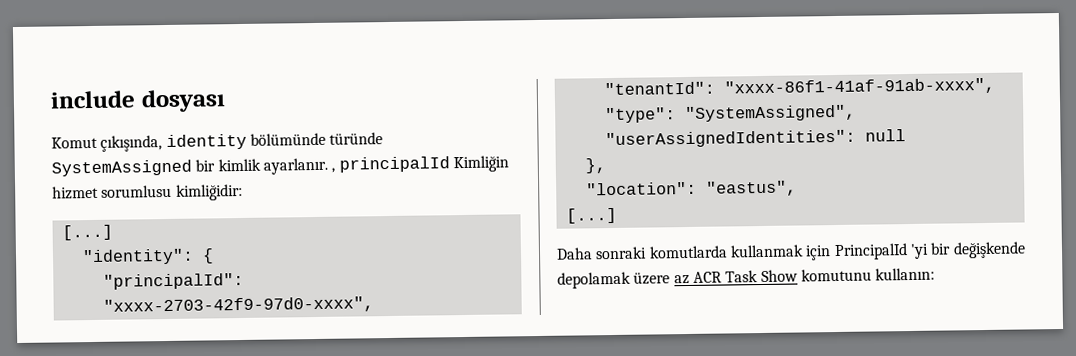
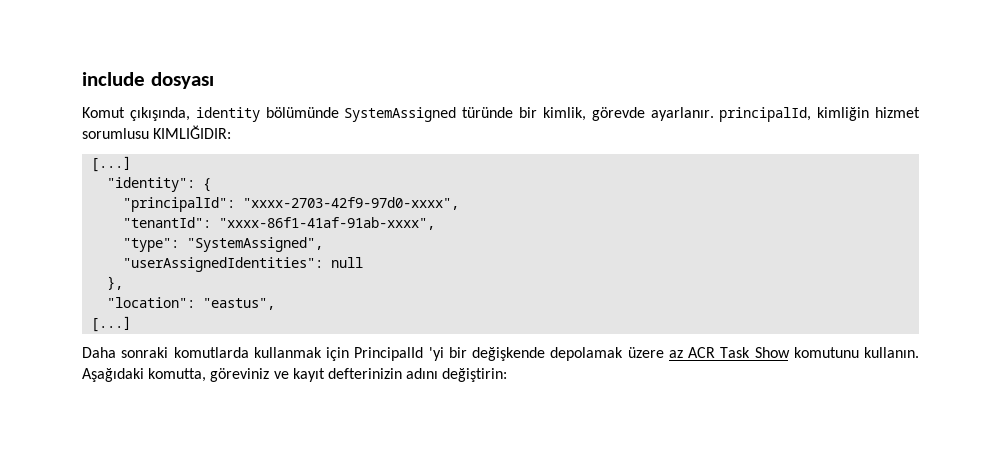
- Komut çıkışında, identity bölümünde türünde SystemAssigned bir kimlik ayarlanır. , principalId Kimliğin hizmet sorumlusu kimliğidir:
+ Komut çıkışında, identity bölümünde SystemAssigned türünde bir kimlik, görevde ayarlanır. principalId, kimliğin hizmet sorumlusu KIMLIĞIDIR:
- Daha sonraki komutlarda kullanmak için PrincipalId 'yi bir değişkende depolamak üzere az ACR Task Show komutunu kullanın:
+ Daha sonraki komutlarda kullanmak için PrincipalId 'yi bir değişkende depolamak üzere az ACR Task Show komutunu kullanın. Aşağıdaki komutta, göreviniz ve kayıt defterinizin adını değiştirin:

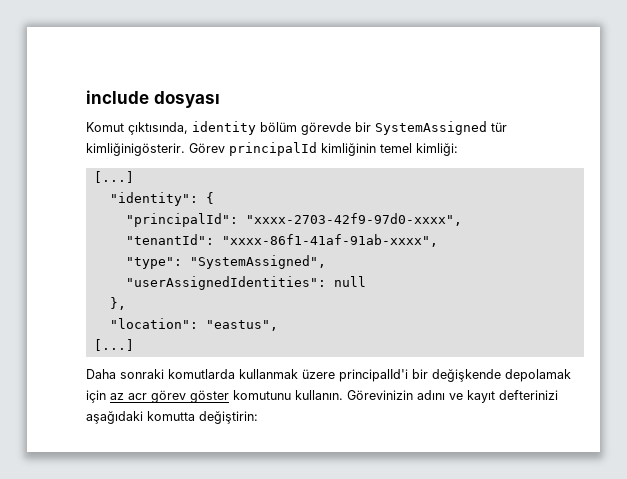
- Komut çıkışında, identity bölümünde SystemAssigned türünde bir kimlik, görevde ayarlanır. principalId, kimliğin hizmet sorumlusu KIMLIĞIDIR:
+ Komut çıktısında, identity bölüm görevde bir SystemAssigned tür kimliğinigösterir. Görev principalId kimliğinin temel kimliği:
- Daha sonraki komutlarda kullanmak için PrincipalId 'yi bir değişkende depolamak üzere az ACR Task Show komutunu kullanın. Aşağıdaki komutta, göreviniz ve kayıt defterinizin adını değiştirin:
+ Daha sonraki komutlarda kullanmak üzere principalId'i bir değişkende depolamak için az acr görev göster komutunu kullanın. Görevinizin adını ve kayıt defterinizi aşağıdaki komutta değiştirin:

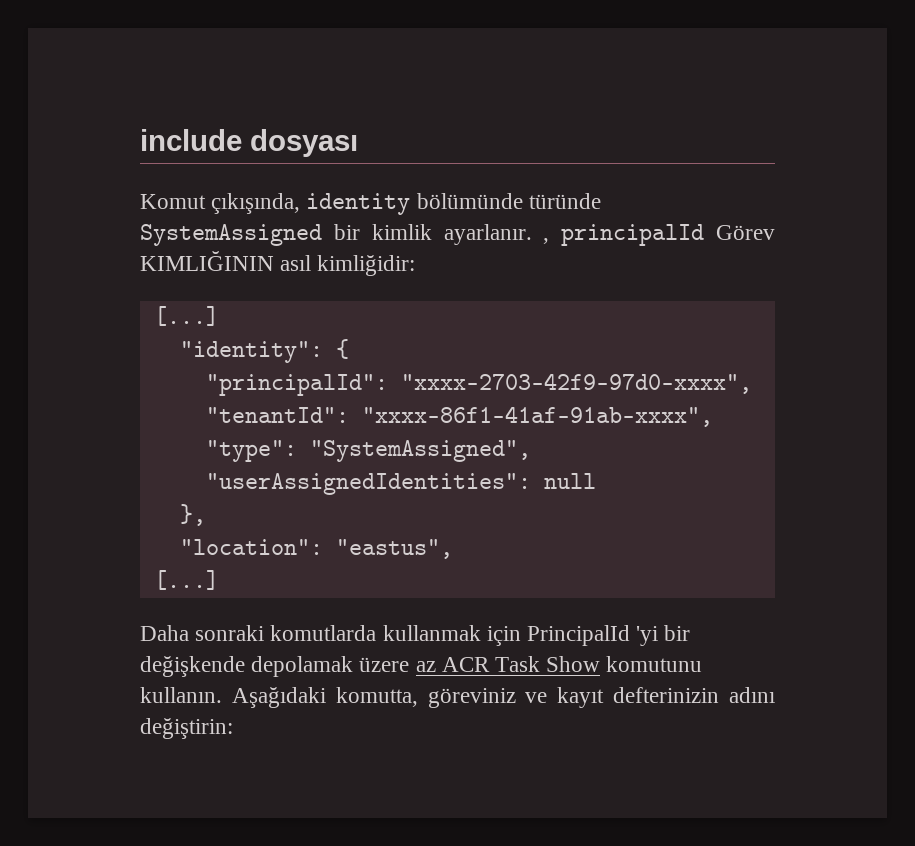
- Komut çıktısında, identity bölüm görevde bir SystemAssigned tür kimliğinigösterir. Görev principalId kimliğinin temel kimliği:
+ Komut çıkışında, identity bölümünde türünde SystemAssigned bir kimlik ayarlanır. , principalId Görev KIMLIĞININ asıl kimliğidir:
- Daha sonraki komutlarda kullanmak üzere principalId'i bir değişkende depolamak için az acr görev göster komutunu kullanın. Görevinizin adını ve kayıt defterinizi aşağıdaki komutta değiştirin:
+ Daha sonraki komutlarda kullanmak için PrincipalId 'yi bir değişkende depolamak üzere az ACR Task Show komutunu kullanın. Aşağıdaki komutta, göreviniz ve kayıt defterinizin adını değiştirin:

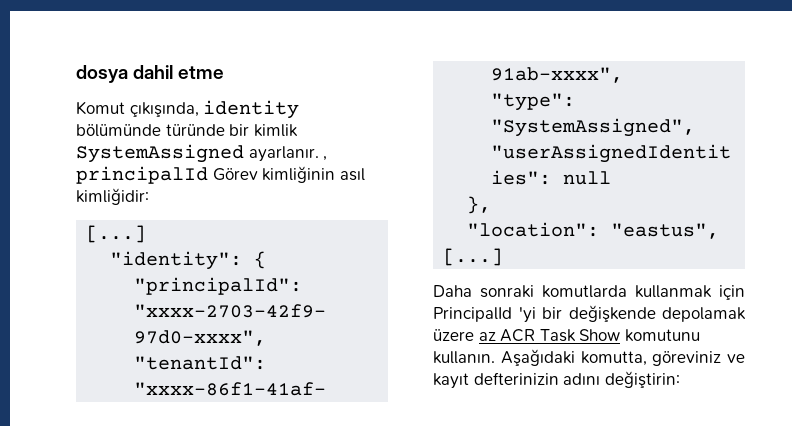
- include dosyası
+ dosya dahil etme
- Komut çıkışında, identity bölümünde türünde SystemAssigned bir kimlik ayarlanır. , principalId Görev KIMLIĞININ asıl kimliğidir:
+ Komut çıkışında, identity bölümünde türünde bir kimlik SystemAssigned ayarlanır. , principalId Görev kimliğinin asıl kimliğidir:

